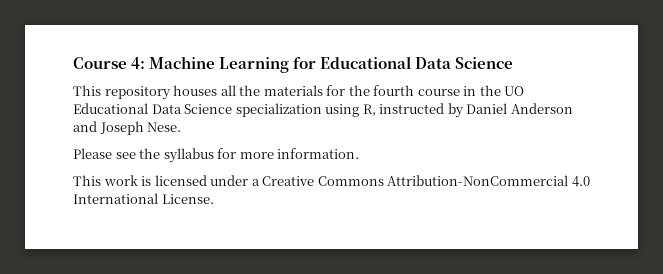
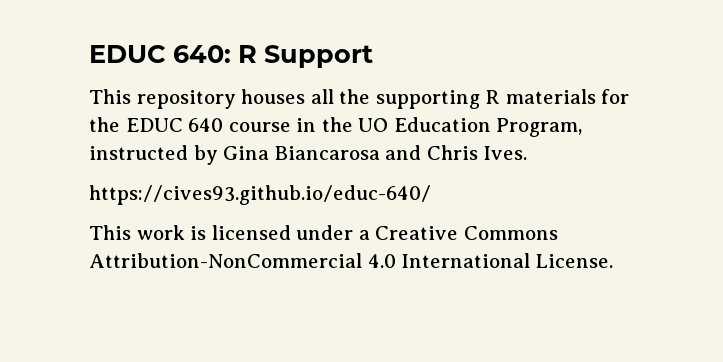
- Course 4: Machine Learning for Educational Data Science
+ EDUC 640: R Support
- This repository houses all the materials for the fourth course in the UO Educational Data Science specialization using R, instructed by Daniel Anderson and Joseph Nese.
- Please see the syllabus for more information.
+ This repository houses all the supporting R materials for the EDUC 640 course in the UO Education Program, instructed by Gina Biancarosa and Chris Ives.
+ https://cives93.github.io/educ-640/

